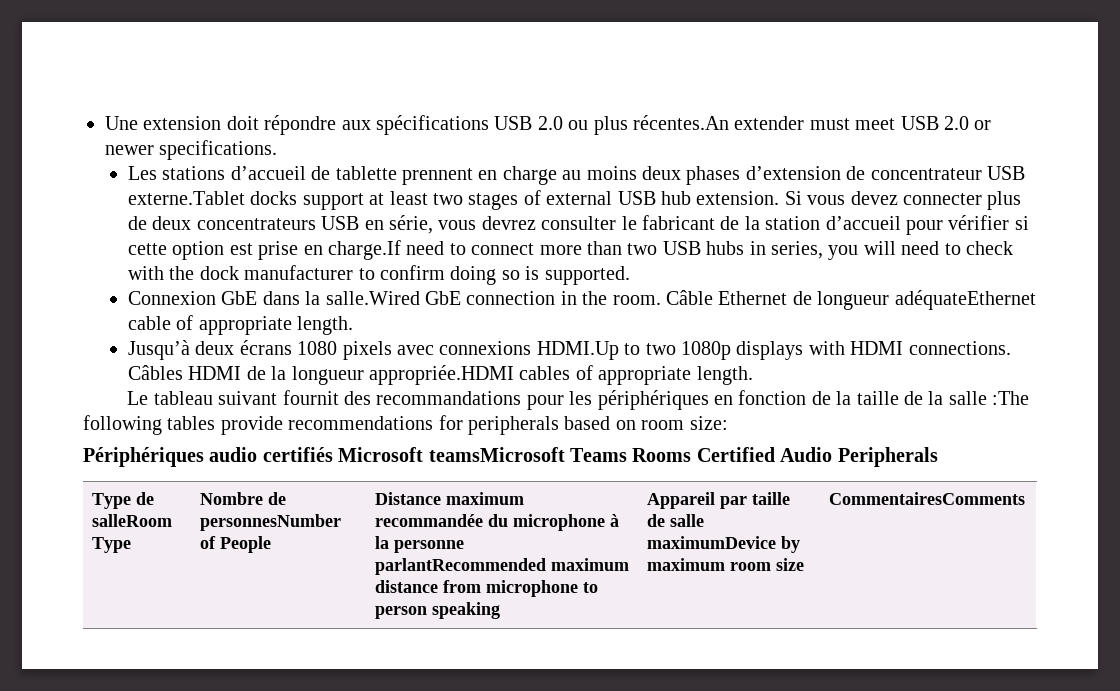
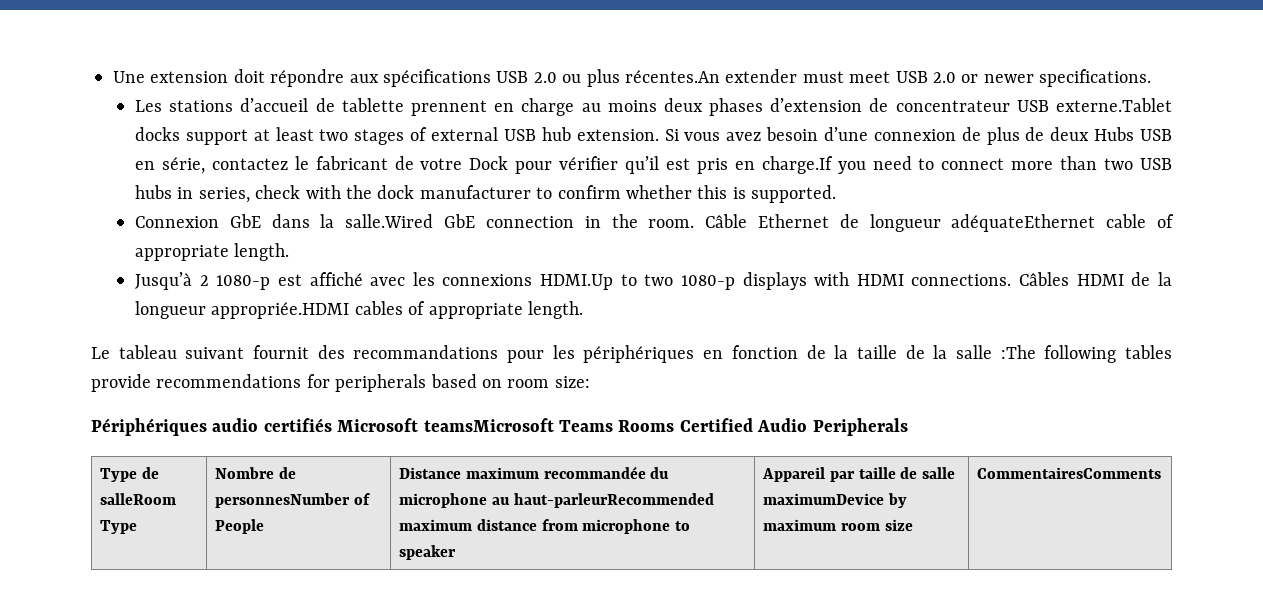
- Si vous devez connecter plus de deux concentrateurs USB en série, vous devrez consulter le fabricant de la station d’accueil pour vérifier si cette option est prise en charge.If need to connect more than two USB hubs in series, you will need to check with the dock manufacturer to confirm doing so is supported.
+ Si vous avez besoin d’une connexion de plus de deux Hubs USB en série, contactez le fabricant de votre Dock pour vérifier qu’il est pris en charge.If you need to connect more than two USB hubs in series, check with the dock manufacturer to confirm whether this is supported.
- Jusqu’à deux écrans 1080 pixels avec connexions HDMI.Up to two 1080p displays with HDMI connections.
+ Jusqu’à 2 1080-p est affiché avec les connexions HDMI.Up to two 1080-p displays with HDMI connections.
- Type de salleRoom Type | Nombre de personnesNumber of People | Distance maximum recommandée du microphone à la personne parlantRecommended maximum distance from microphone to person speaking | Appareil par taille de salle maximumDevice by maximum room size | CommentairesComments
+ Type de salleRoom Type | Nombre de personnesNumber of People | Distance maximum recommandée du microphone au haut-parleurRecommended maximum distance from microphone to speaker | Appareil par taille de salle maximumDevice by maximum room size | CommentairesComments

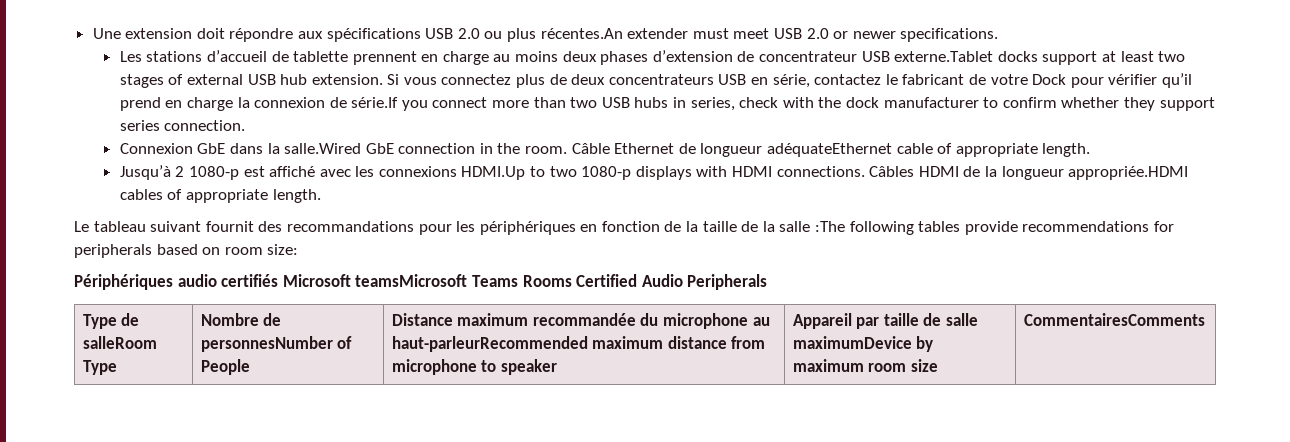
- Si vous avez besoin d’une connexion de plus de deux Hubs USB en série, contactez le fabricant de votre Dock pour vérifier qu’il est pris en charge.If you need to connect more than two USB hubs in series, check with the dock manufacturer to confirm whether this is supported.
+ Si vous connectez plus de deux concentrateurs USB en série, contactez le fabricant de votre Dock pour vérifier qu’il prend en charge la connexion de série.If you connect more than two USB hubs in series, check with the dock manufacturer to confirm whether they support series connection.

